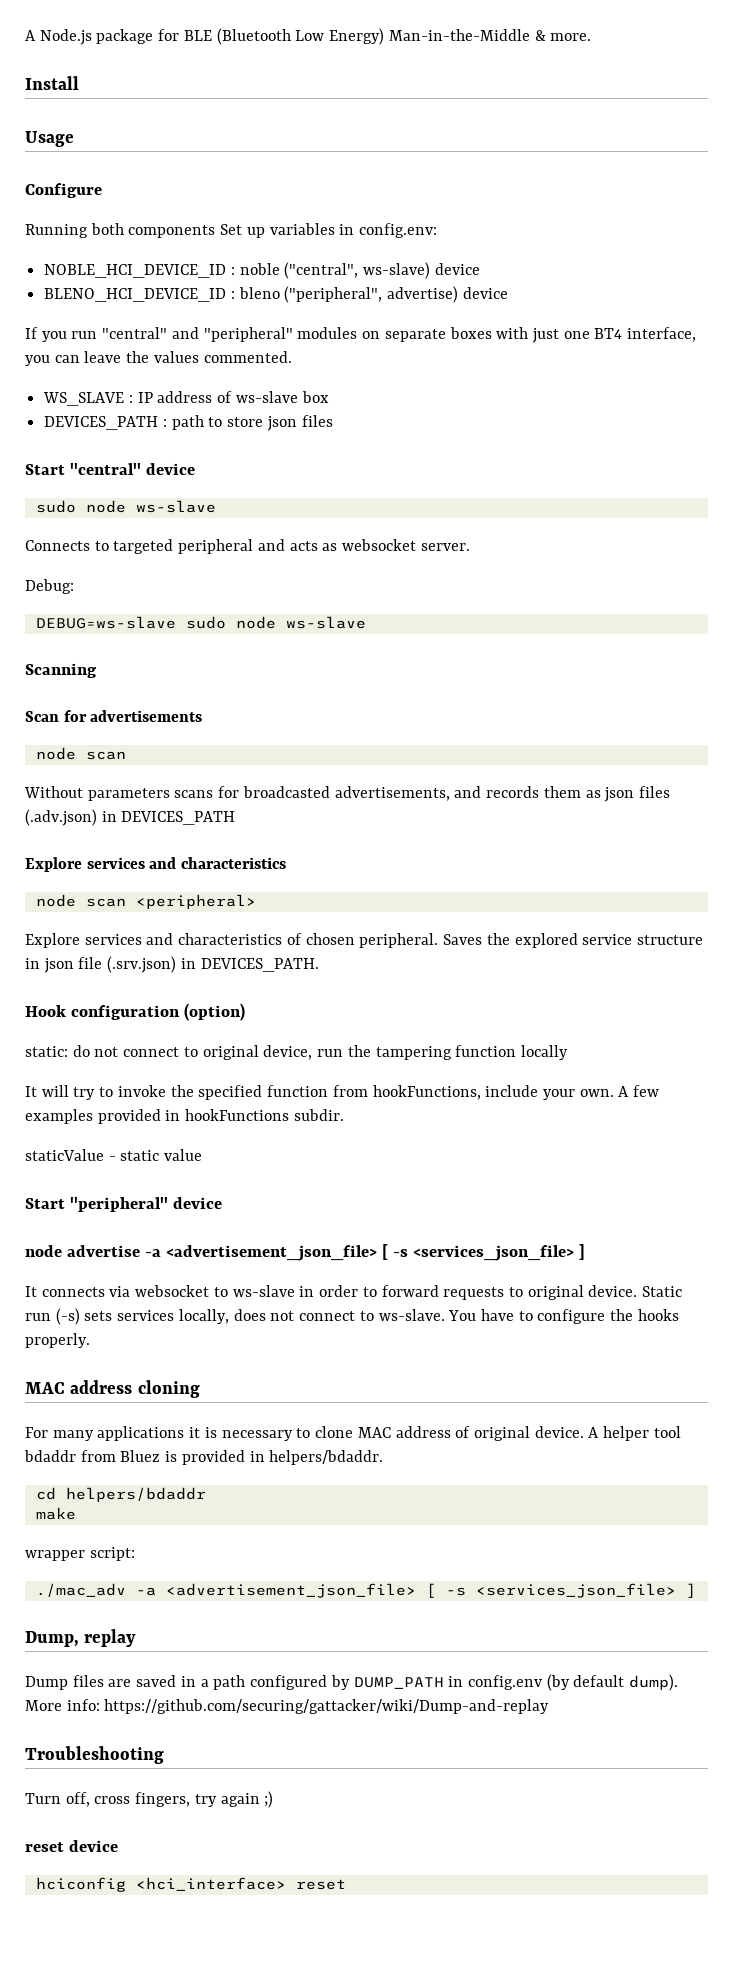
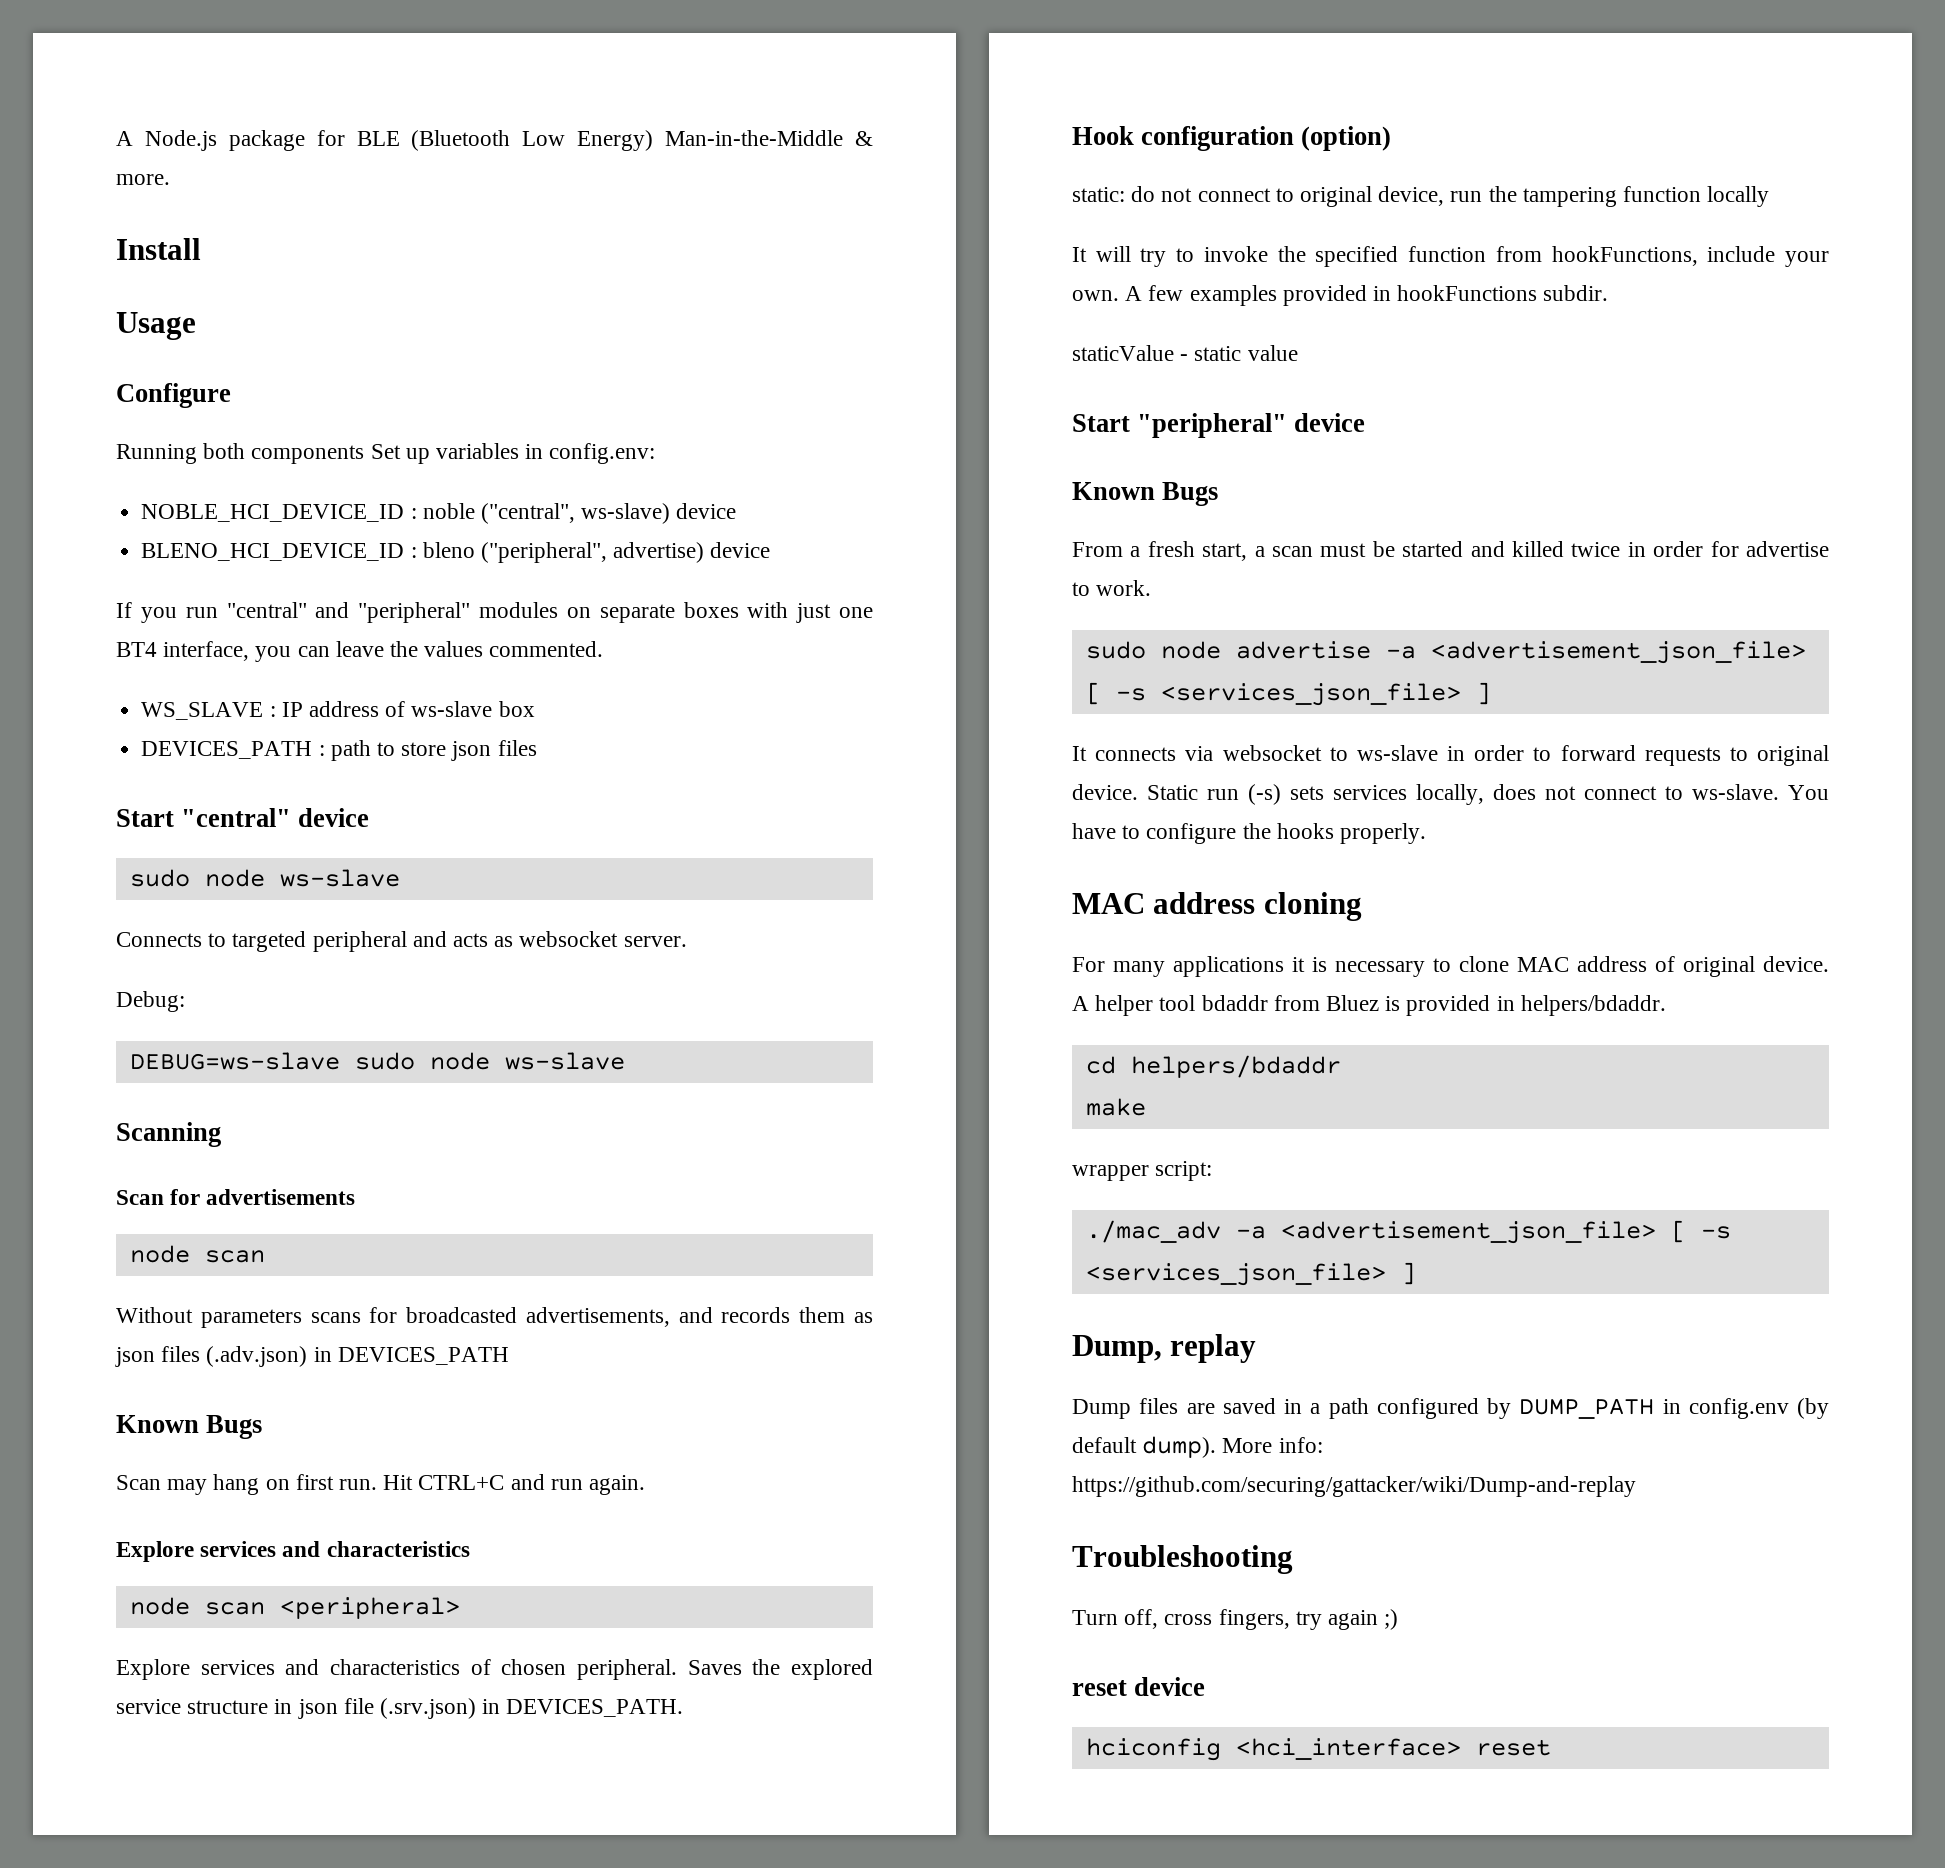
  Without parameters scans for broadcasted advertisements, and records them as json files (.adv.json) in DEVICES_PATH
+ Known Bugs
+ Scan may hang on first run. Hit CTRL+C and run again.
  Start "peripheral" device
- node advertise -a <advertisement_json_file> [ -s <services_json_file> ]
+ Known Bugs
+ From a fresh start, a scan must be started and killed twice in order for advertise to work.
+ sudo node advertise -a <advertisement_json_file> [ -s <services_json_file> ]

